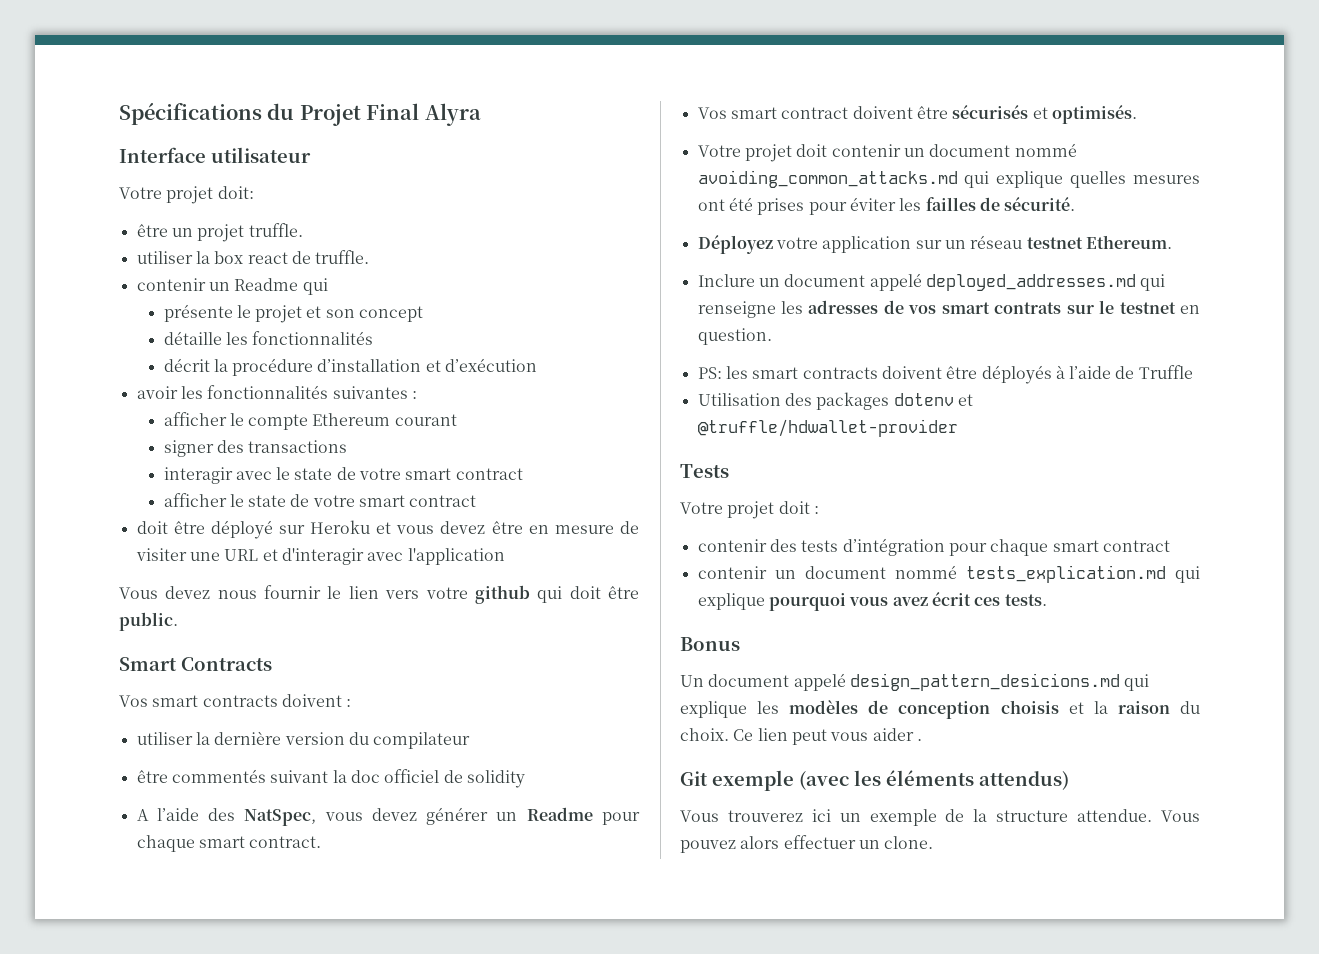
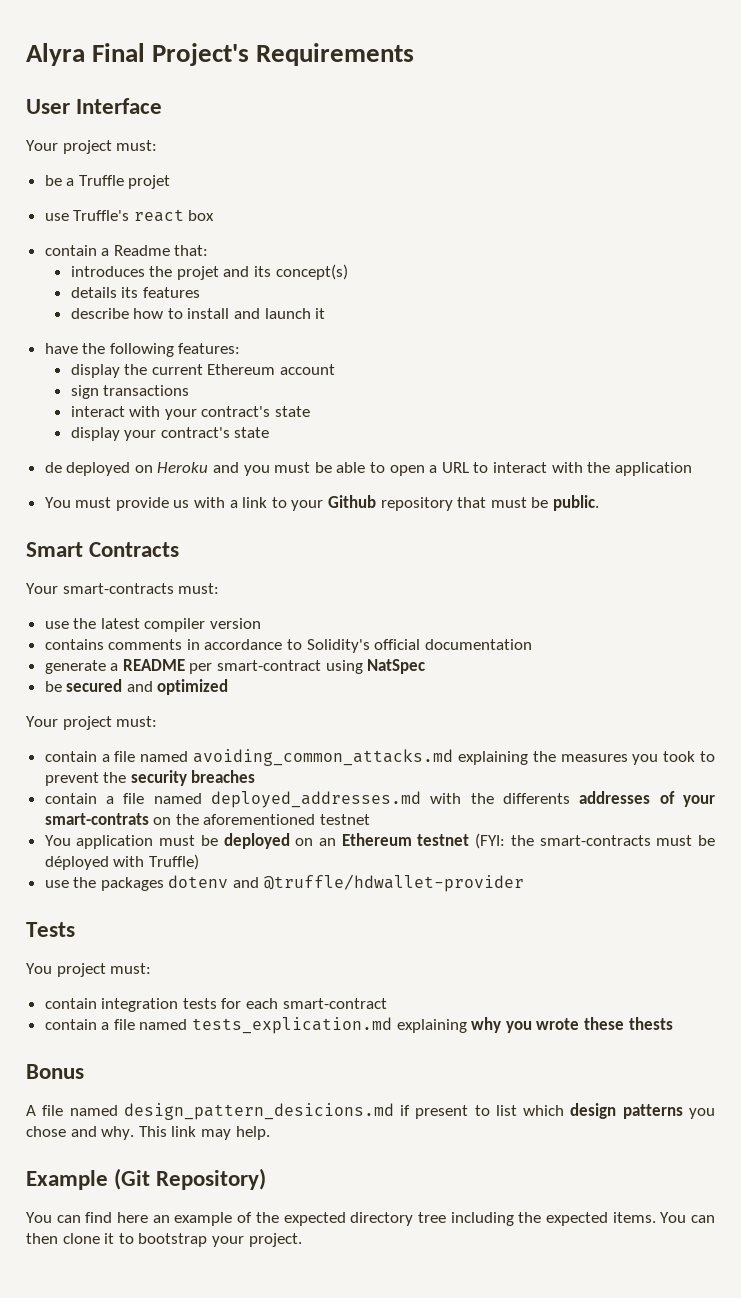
- Spécifications du Projet Final Alyra
- Interface utilisateur
- Votre projet doit:
- être un projet truffle.
- utiliser la box react de truffle.
- contenir un Readme qui
- présente le projet et son concept
- détaille les fonctionnalités
- décrit la procédure d’installation et d’exécution
- avoir les fonctionnalités suivantes :
- afficher le compte Ethereum courant
- signer des transactions
- interagir avec le state de votre smart contract
- afficher le state de votre smart contract
- doit être déployé sur Heroku et vous devez être en mesure de visiter une URL et d'interagir avec l'application
- Vous devez nous fournir le lien vers votre github qui doit être public.
+ Alyra Final Project's Requirements
+ User Interface
+ Your project must:
+ be a Truffle projet
+ use Truffle's react box
+ contain a Readme that:
+ introduces the projet and its concept(s)
+ details its features
+ describe how to install and launch it
+ have the following features:
+ display the current Ethereum account
+ sign transactions
+ interact with your contract's state
+ display your contract's state
+ de deployed on Heroku and you must be able to open a URL to interact with the application
+ You must provide us with a link to your Github repository that must be public.
  Smart Contracts
- Vos smart contracts doivent :
- utiliser la dernière version du compilateur
- être commentés suivant la doc officiel de solidity
- A l’aide des NatSpec, vous devez générer un Readme pour chaque smart contract.
- Vos smart contract doivent être sécurisés et optimisés.
- Votre projet doit contenir un document nommé avoiding_common_attacks.md qui explique quelles mesures ont été prises pour éviter les failles de sécurité.
- Déployez votre application sur un réseau testnet Ethereum.
- Inclure un document appelé deployed_addresses.md qui renseigne les adresses de vos smart contrats sur le testnet en question.
- PS: les smart contracts doivent être déployés à l’aide de Truffle
- Utilisation des packages dotenv et @truffle/hdwallet-provider
+ Your smart-contracts must:
+ use the latest compiler version
+ contains comments in accordance to Solidity's official documentation
+ generate a README per smart-contract using NatSpec
+ be secured and optimized
+ Your project must:
+ contain a file named avoiding_common_attacks.md explaining the measures you took to prevent the security breaches
+ contain a file named deployed_addresses.md with the differents addresses of your smart-contrats on the aforementioned testnet
+ You application must be deployed on an Ethereum testnet (FYI: the smart-contracts must be déployed with Truffle)
+ use the packages dotenv and @truffle/hdwallet-provider
- Votre projet doit :
- contenir des tests d’intégration pour chaque smart contract
- contenir un document nommé tests_explication.md qui explique pourquoi vous avez écrit ces tests.
+ You project must:
+ contain integration tests for each smart-contract
+ contain a file named tests_explication.md explaining why you wrote these thests
  Bonus
- Un document appelé design_pattern_desicions.md qui explique les modèles de conception choisis et la raison du choix. Ce lien peut vous aider .
- Git exemple (avec les éléments attendus)
- Vous trouverez ici un exemple de la structure attendue. Vous pouvez alors effectuer un clone.
+ A file named design_pattern_desicions.md if present to list which design patterns you chose and why. This link may help.
+ Example (Git Repository)
+ You can find here an example of the expected directory tree including the expected items. You can then clone it to bootstrap your project.

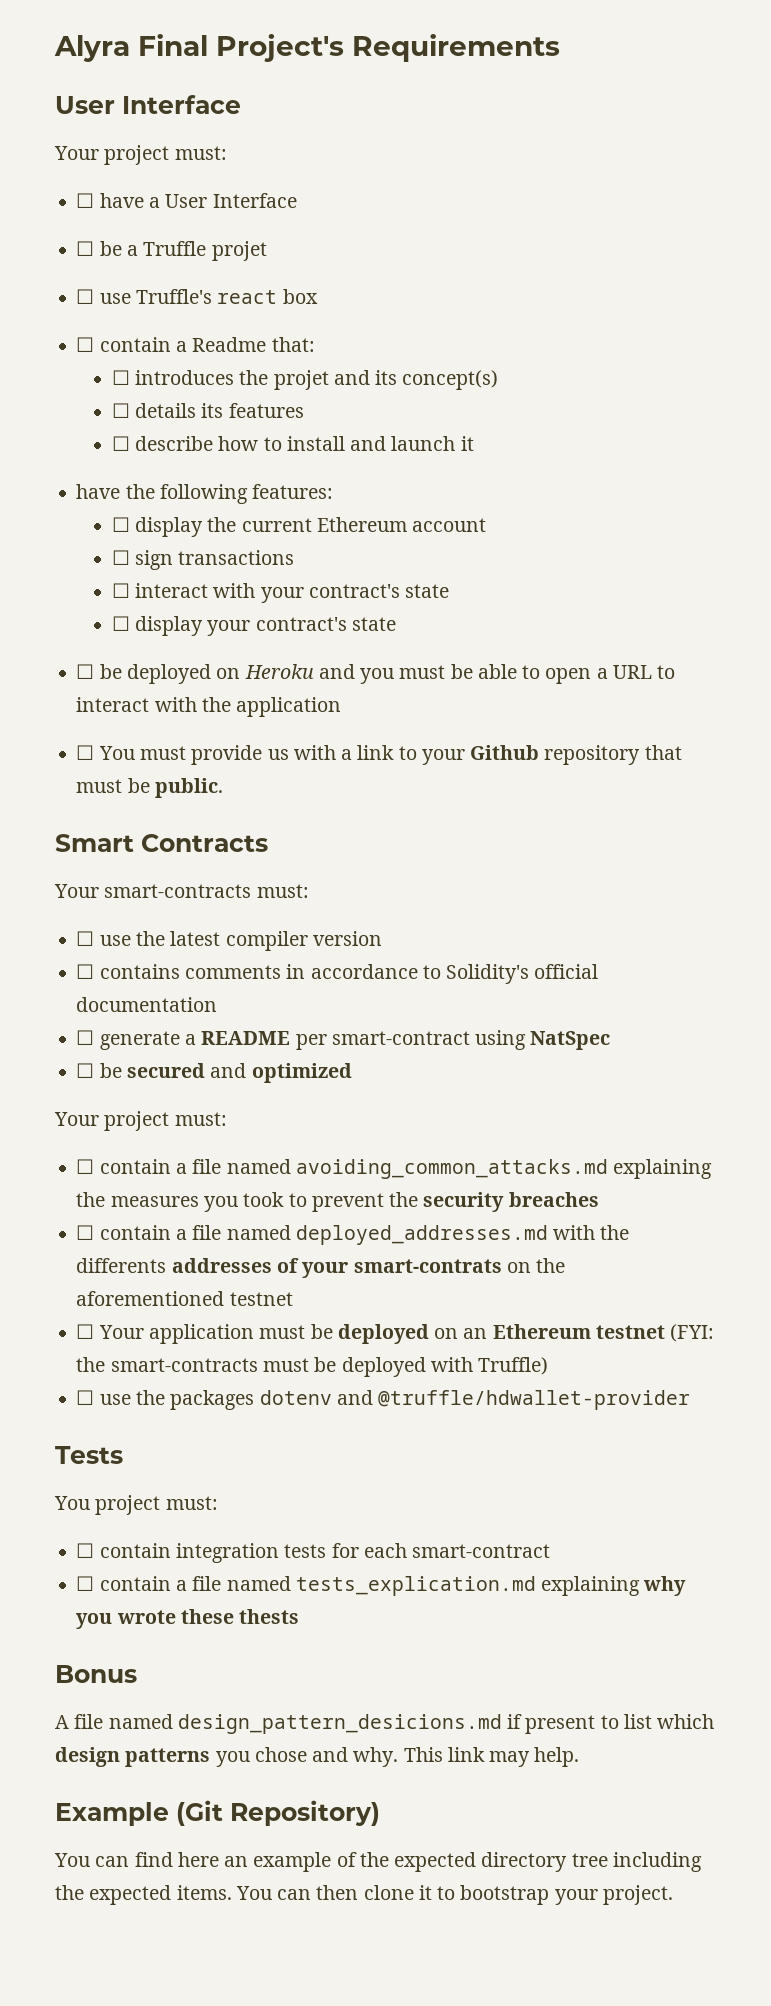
- be a Truffle projet
+ ☐ have a User Interface
+ ☐ be a Truffle projet
- use Truffle's react box
+ ☐ use Truffle's react box
- contain a Readme that:
+ ☐ contain a Readme that:
- introduces the projet and its concept(s)
+ ☐ introduces the projet and its concept(s)
- details its features
+ ☐ details its features
- describe how to install and launch it
+ ☐ describe how to install and launch it
- display the current Ethereum account
+ ☐ display the current Ethereum account
- sign transactions
+ ☐ sign transactions
- interact with your contract's state
+ ☐ interact with your contract's state
- display your contract's state
+ ☐ display your contract's state
- de deployed on Heroku and you must be able to open a URL to interact with the application
+ ☐ be deployed on Heroku and you must be able to open a URL to interact with the application
- You must provide us with a link to your Github repository that must be public.
+ ☐ You must provide us with a link to your Github repository that must be public.
- use the latest compiler version
+ ☐ use the latest compiler version
- contains comments in accordance to Solidity's official documentation
+ ☐ contains comments in accordance to Solidity's official documentation
- generate a README per smart-contract using NatSpec
+ ☐ generate a README per smart-contract using NatSpec
- be secured and optimized
+ ☐ be secured and optimized
- contain a file named avoiding_common_attacks.md explaining the measures you took to prevent the security breaches
+ ☐ contain a file named avoiding_common_attacks.md explaining the measures you took to prevent the security breaches
- contain a file named deployed_addresses.md with the differents addresses of your smart-contrats on the aforementioned testnet
+ ☐ contain a file named deployed_addresses.md with the differents addresses of your smart-contrats on the aforementioned testnet
- You application must be deployed on an Ethereum testnet (FYI: the smart-contracts must be déployed with Truffle)
+ ☐ Your application must be deployed on an Ethereum testnet (FYI: the smart-contracts must be deployed with Truffle)
- use the packages dotenv and @truffle/hdwallet-provider
+ ☐ use the packages dotenv and @truffle/hdwallet-provider
- contain integration tests for each smart-contract
+ ☐ contain integration tests for each smart-contract
- contain a file named tests_explication.md explaining why you wrote these thests
+ ☐ contain a file named tests_explication.md explaining why you wrote these thests

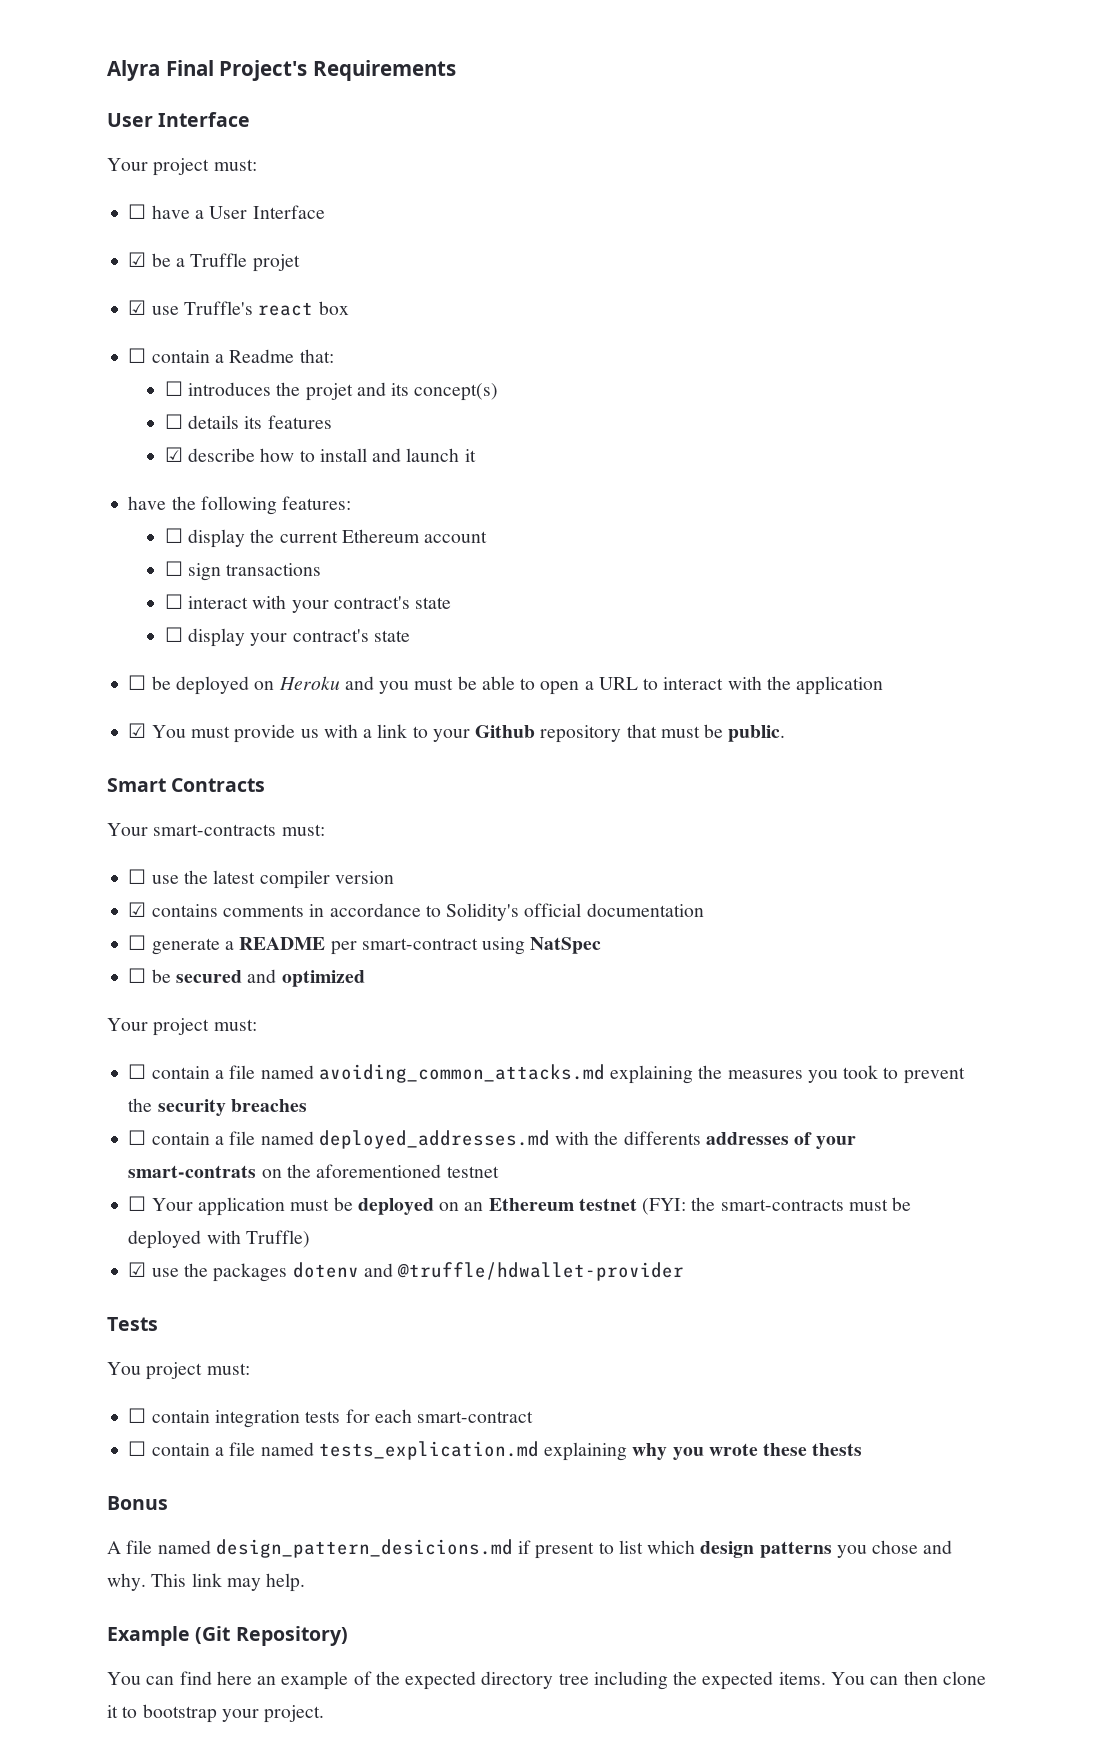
- ☐ be a Truffle projet
+ ☑ be a Truffle projet
- ☐ use Truffle's react box
+ ☑ use Truffle's react box
- ☐ describe how to install and launch it
+ ☑ describe how to install and launch it
- ☐ You must provide us with a link to your Github repository that must be public.
+ ☑ You must provide us with a link to your Github repository that must be public.
- ☐ contains comments in accordance to Solidity's official documentation
+ ☑ contains comments in accordance to Solidity's official documentation
- ☐ use the packages dotenv and @truffle/hdwallet-provider
+ ☑ use the packages dotenv and @truffle/hdwallet-provider

